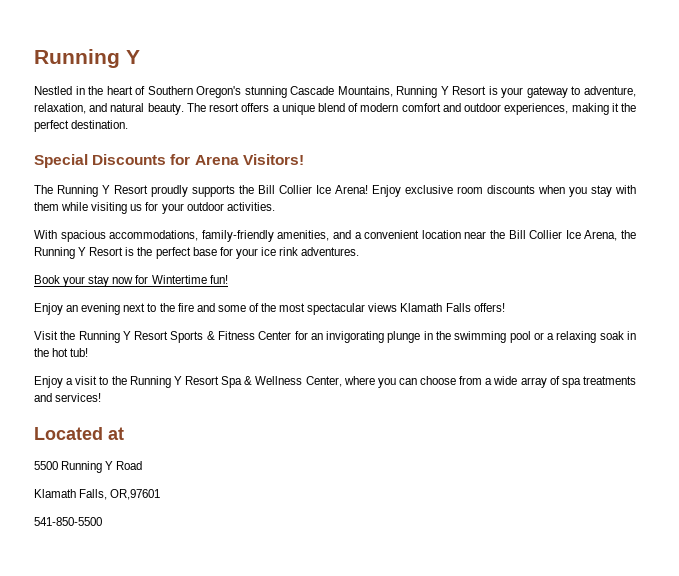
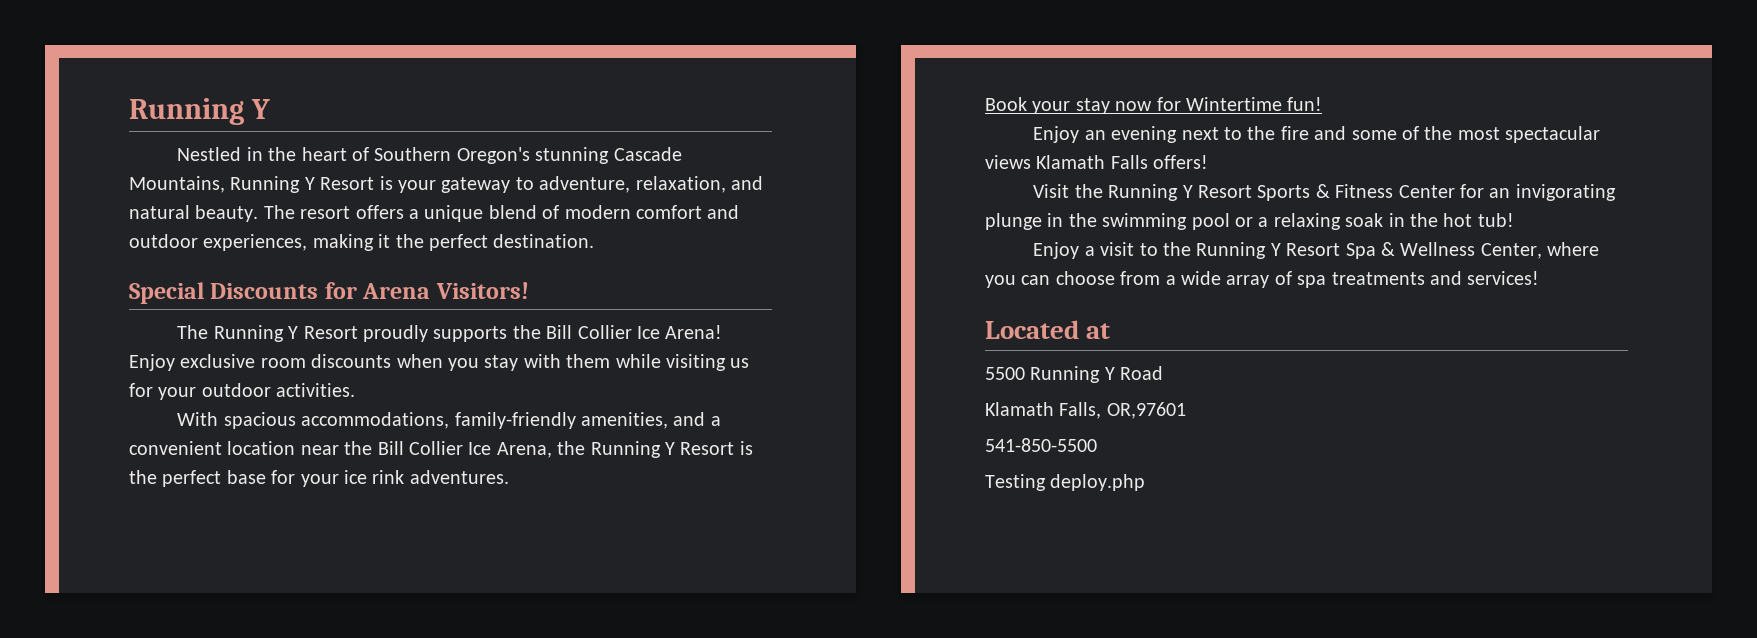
+ Testing deploy.php

